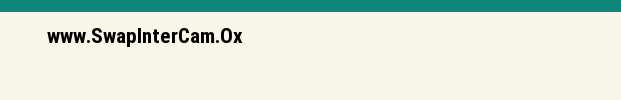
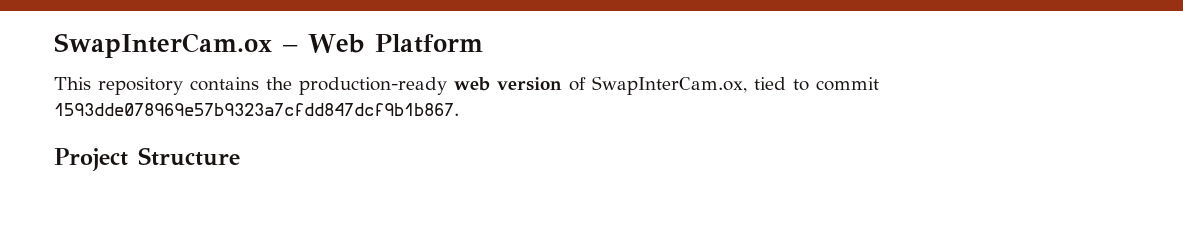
- www.SwapInterCam.Ox
+ SwapInterCam.ox – Web Platform
+ This repository contains the production-ready web version of SwapInterCam.ox, tied to commit 1593dde078969e57b9323a7cfdd847dcf9b1b867.
+ Project Structure

